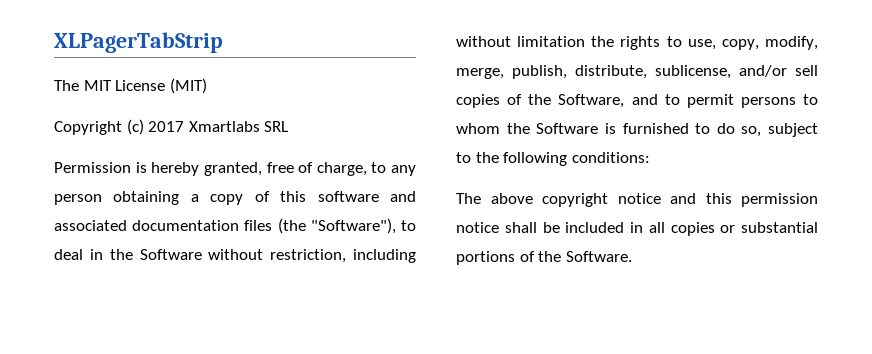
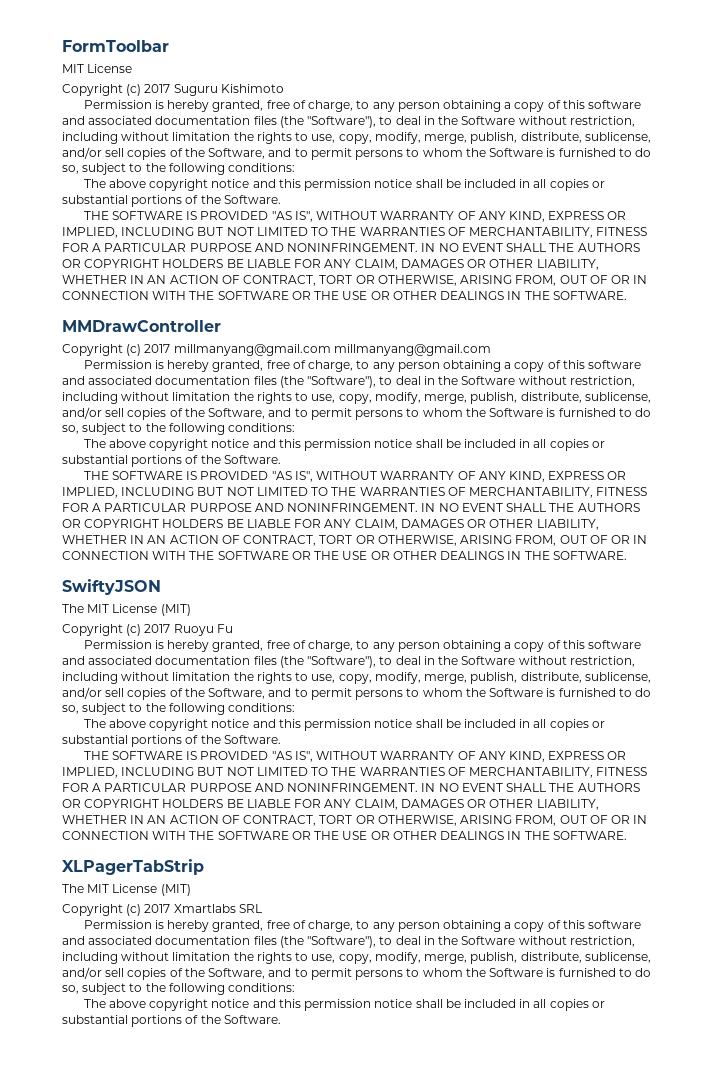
+ FormToolbar
+ MIT License
+ Copyright (c) 2017 Suguru Kishimoto
+ Permission is hereby granted, free of charge, to any person obtaining a copy of this software and associated documentation files (the "Software"), to deal in the Software without restriction, including without limitation the rights to use, copy, modify, merge, publish, distribute, sublicense, and/or sell copies of the Software, and to permit persons to whom the Software is furnished to do so, subject to the following conditions:
+ The above copyright notice and this permission notice shall be included in all copies or substantial portions of the Software.
+ THE SOFTWARE IS PROVIDED "AS IS", WITHOUT WARRANTY OF ANY KIND, EXPRESS OR IMPLIED, INCLUDING BUT NOT LIMITED TO THE WARRANTIES OF MERCHANTABILITY, FITNESS FOR A PARTICULAR PURPOSE AND NONINFRINGEMENT. IN NO EVENT SHALL THE AUTHORS OR COPYRIGHT HOLDERS BE LIABLE FOR ANY CLAIM, DAMAGES OR OTHER LIABILITY, WHETHER IN AN ACTION OF CONTRACT, TORT OR OTHERWISE, ARISING FROM, OUT OF OR IN CONNECTION WITH THE SOFTWARE OR THE USE OR OTHER DEALINGS IN THE SOFTWARE.
+ MMDrawController
+ Copyright (c) 2017 millmanyang@gmail.com millmanyang@gmail.com
+ Permission is hereby granted, free of charge, to any person obtaining a copy of this software and associated documentation files (the "Software"), to deal in the Software without restriction, including without limitation the rights to use, copy, modify, merge, publish, distribute, sublicense, and/or sell copies of the Software, and to permit persons to whom the Software is furnished to do so, subject to the following conditions:
+ The above copyright notice and this permission notice shall be included in all copies or substantial portions of the Software.
+ THE SOFTWARE IS PROVIDED "AS IS", WITHOUT WARRANTY OF ANY KIND, EXPRESS OR IMPLIED, INCLUDING BUT NOT LIMITED TO THE WARRANTIES OF MERCHANTABILITY, FITNESS FOR A PARTICULAR PURPOSE AND NONINFRINGEMENT. IN NO EVENT SHALL THE AUTHORS OR COPYRIGHT HOLDERS BE LIABLE FOR ANY CLAIM, DAMAGES OR OTHER LIABILITY, WHETHER IN AN ACTION OF CONTRACT, TORT OR OTHERWISE, ARISING FROM, OUT OF OR IN CONNECTION WITH THE SOFTWARE OR THE USE OR OTHER DEALINGS IN THE SOFTWARE.
+ SwiftyJSON
+ The MIT License (MIT)
+ Copyright (c) 2017 Ruoyu Fu
+ Permission is hereby granted, free of charge, to any person obtaining a copy of this software and associated documentation files (the "Software"), to deal in the Software without restriction, including without limitation the rights to use, copy, modify, merge, publish, distribute, sublicense, and/or sell copies of the Software, and to permit persons to whom the Software is furnished to do so, subject to the following conditions:
+ The above copyright notice and this permission notice shall be included in all copies or substantial portions of the Software.
+ THE SOFTWARE IS PROVIDED "AS IS", WITHOUT WARRANTY OF ANY KIND, EXPRESS OR IMPLIED, INCLUDING BUT NOT LIMITED TO THE WARRANTIES OF MERCHANTABILITY, FITNESS FOR A PARTICULAR PURPOSE AND NONINFRINGEMENT. IN NO EVENT SHALL THE AUTHORS OR COPYRIGHT HOLDERS BE LIABLE FOR ANY CLAIM, DAMAGES OR OTHER LIABILITY, WHETHER IN AN ACTION OF CONTRACT, TORT OR OTHERWISE, ARISING FROM, OUT OF OR IN CONNECTION WITH THE SOFTWARE OR THE USE OR OTHER DEALINGS IN THE SOFTWARE.

